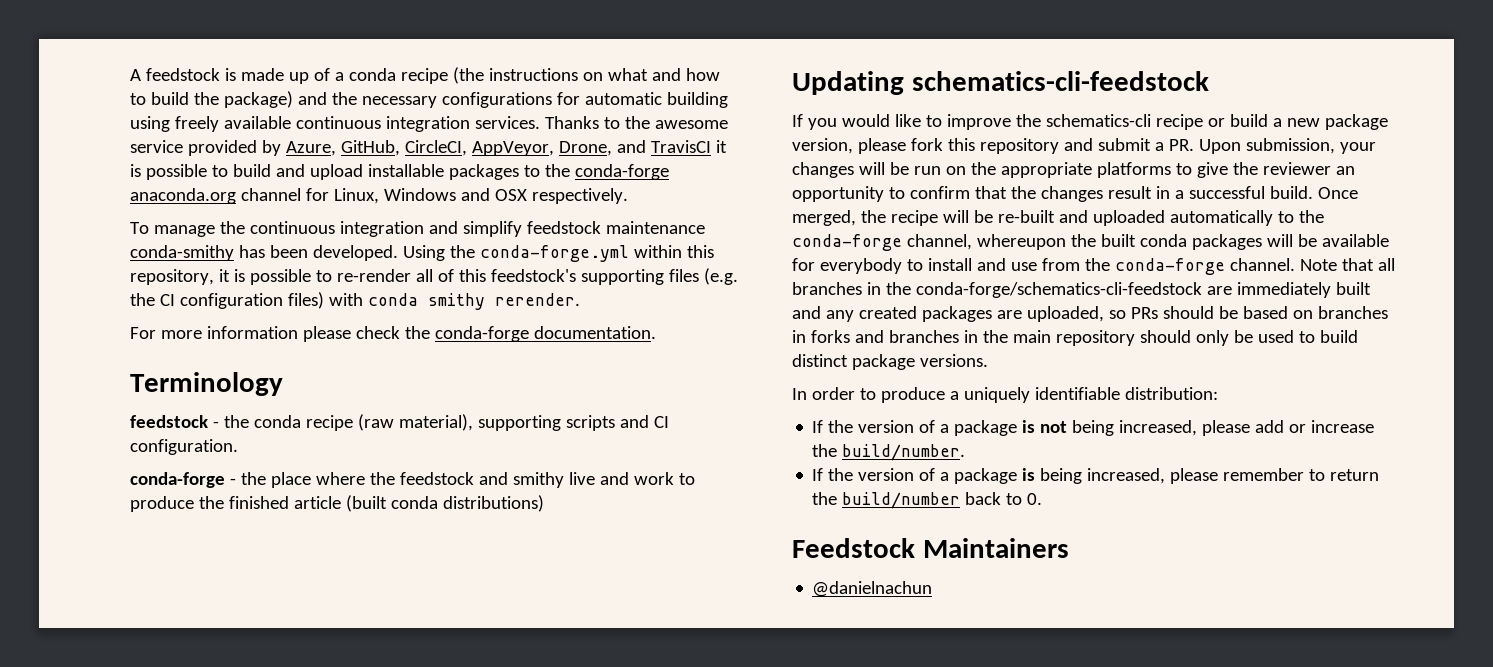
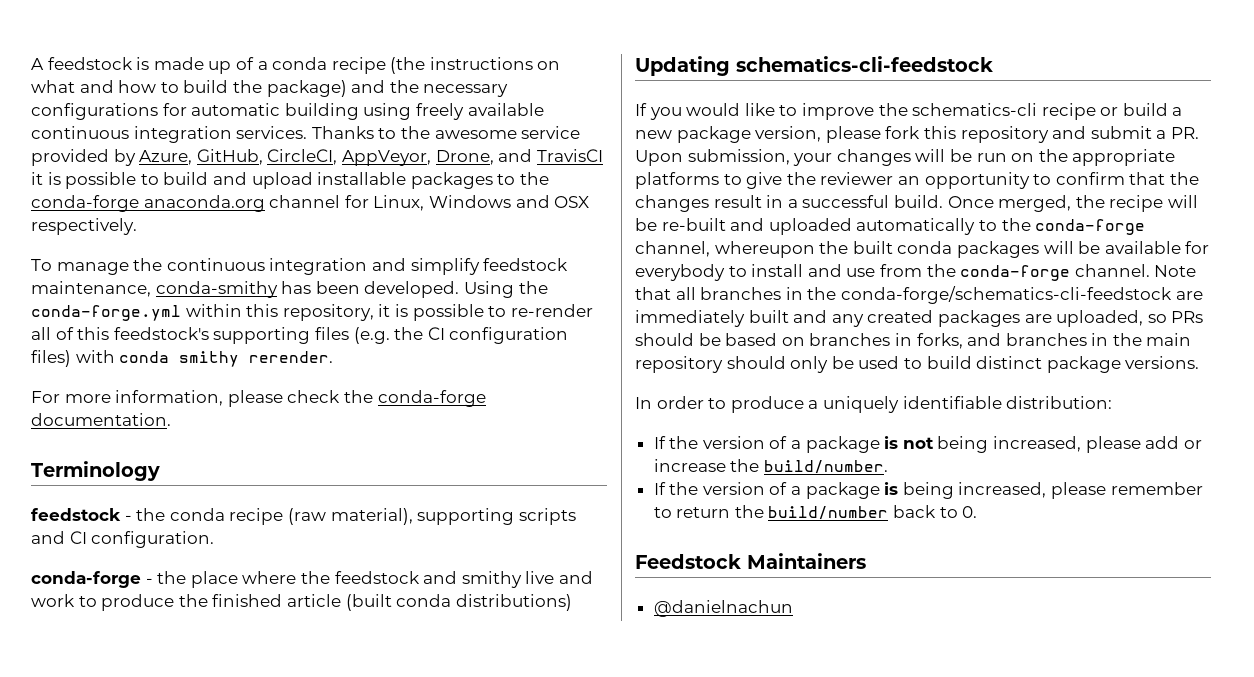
- To manage the continuous integration and simplify feedstock maintenance conda-smithy has been developed.
+ To manage the continuous integration and simplify feedstock maintenance, conda-smithy has been developed.
- For more information please check the conda-forge documentation.
+ For more information, please check the conda-forge documentation.
- Note that all branches in the conda-forge/schematics-cli-feedstock are immediately built and any created packages are uploaded, so PRs should be based on branches in forks and branches in the main repository should only be used to build distinct package versions.
+ Note that all branches in the conda-forge/schematics-cli-feedstock are immediately built and any created packages are uploaded, so PRs should be based on branches in forks, and branches in the main repository should only be used to build distinct package versions.

